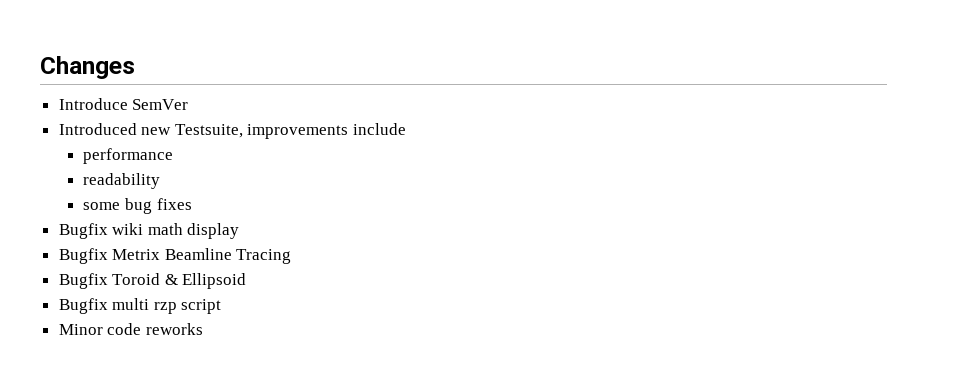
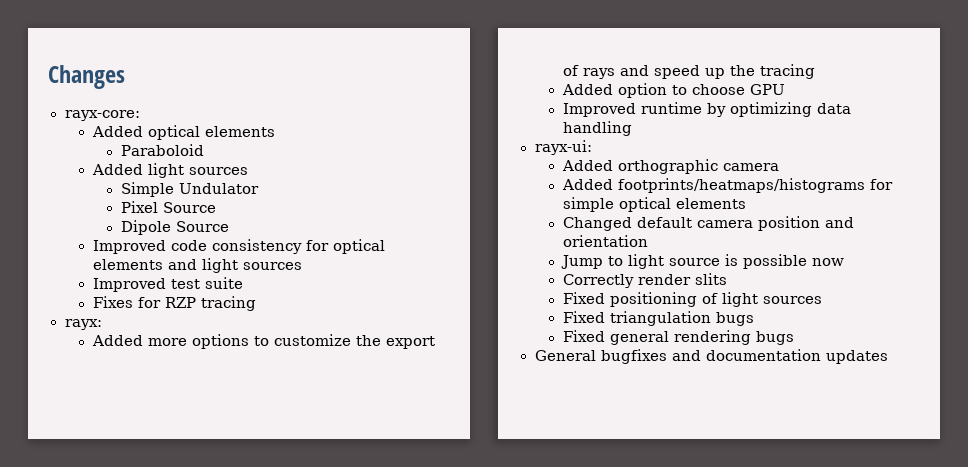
- Introduce SemVer
- Introduced new Testsuite, improvements include
- performance
- readability
- some bug fixes
- Bugfix wiki math display
- Bugfix Metrix Beamline Tracing
- Bugfix Toroid & Ellipsoid
- Bugfix multi rzp script
- Minor code reworks
+ rayx-core:
+ Added optical elements
+ Paraboloid
+ Added light sources
+ Simple Undulator
+ Pixel Source
+ Dipole Source
+ Improved code consistency for optical elements and light sources
+ Improved test suite
+ Fixes for RZP tracing
+ rayx:
+ Added more options to customize the export of rays and speed up the tracing
+ Added option to choose GPU
+ Improved runtime by optimizing data handling
+ rayx-ui:
+ Added orthographic camera
+ Added footprints/heatmaps/histograms for simple optical elements
+ Changed default camera position and orientation
+ Jump to light source is possible now
+ Correctly render slits
+ Fixed positioning of light sources
+ Fixed triangulation bugs
+ Fixed general rendering bugs
+ General bugfixes and documentation updates

